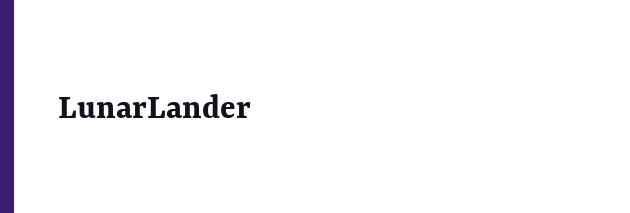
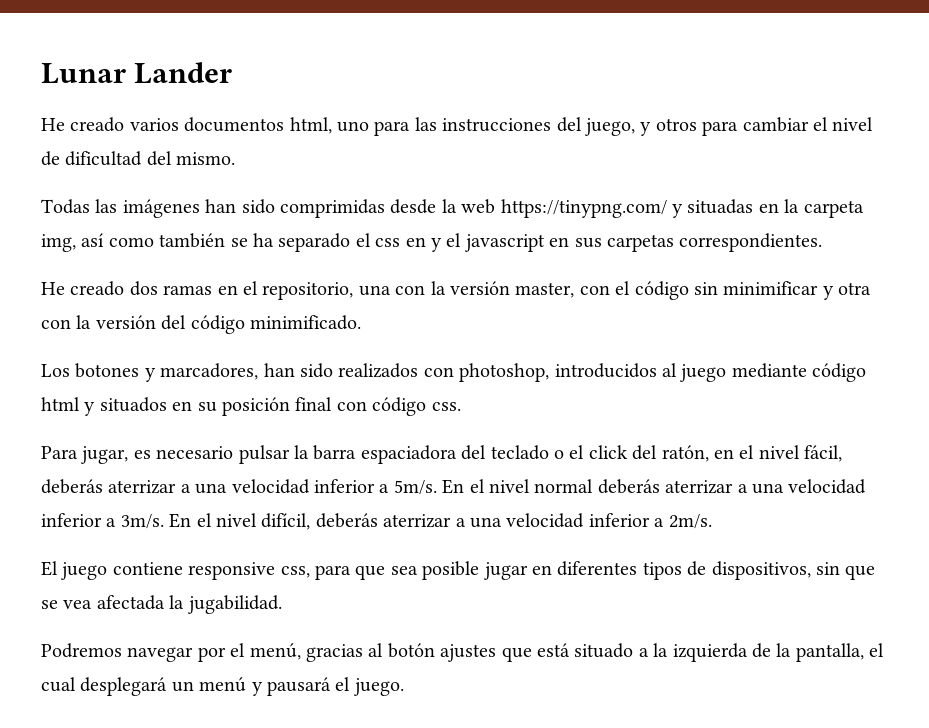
- LunarLander
+ Lunar Lander
+ He creado varios documentos html, uno para las instrucciones del juego, y otros para cambiar el nivel de dificultad del mismo.
+ Todas las imágenes han sido comprimidas desde la web https://tinypng.com/ y situadas en la carpeta img, así como también se ha separado el css en y el javascript en sus carpetas correspondientes.
+ He creado dos ramas en el repositorio, una con la versión master, con el código sin minimificar y otra con la versión del código minimificado.
+ Los botones y marcadores, han sido realizados con photoshop, introducidos al juego mediante código html y situados en su posición final con código css.
+ Para jugar, es necesario pulsar la barra espaciadora del teclado o el click del ratón, en el nivel fácil, deberás aterrizar a una velocidad inferior a 5m/s. En el nivel normal deberás aterrizar a una velocidad inferior a 3m/s. En el nivel difícil, deberás aterrizar a una velocidad inferior a 2m/s.
+ El juego contiene responsive css, para que sea posible jugar en diferentes tipos de dispositivos, sin que se vea afectada la jugabilidad.
+ Podremos navegar por el menú, gracias al botón ajustes que está situado a la izquierda de la pantalla, el cual desplegará un menú y pausará el juego.

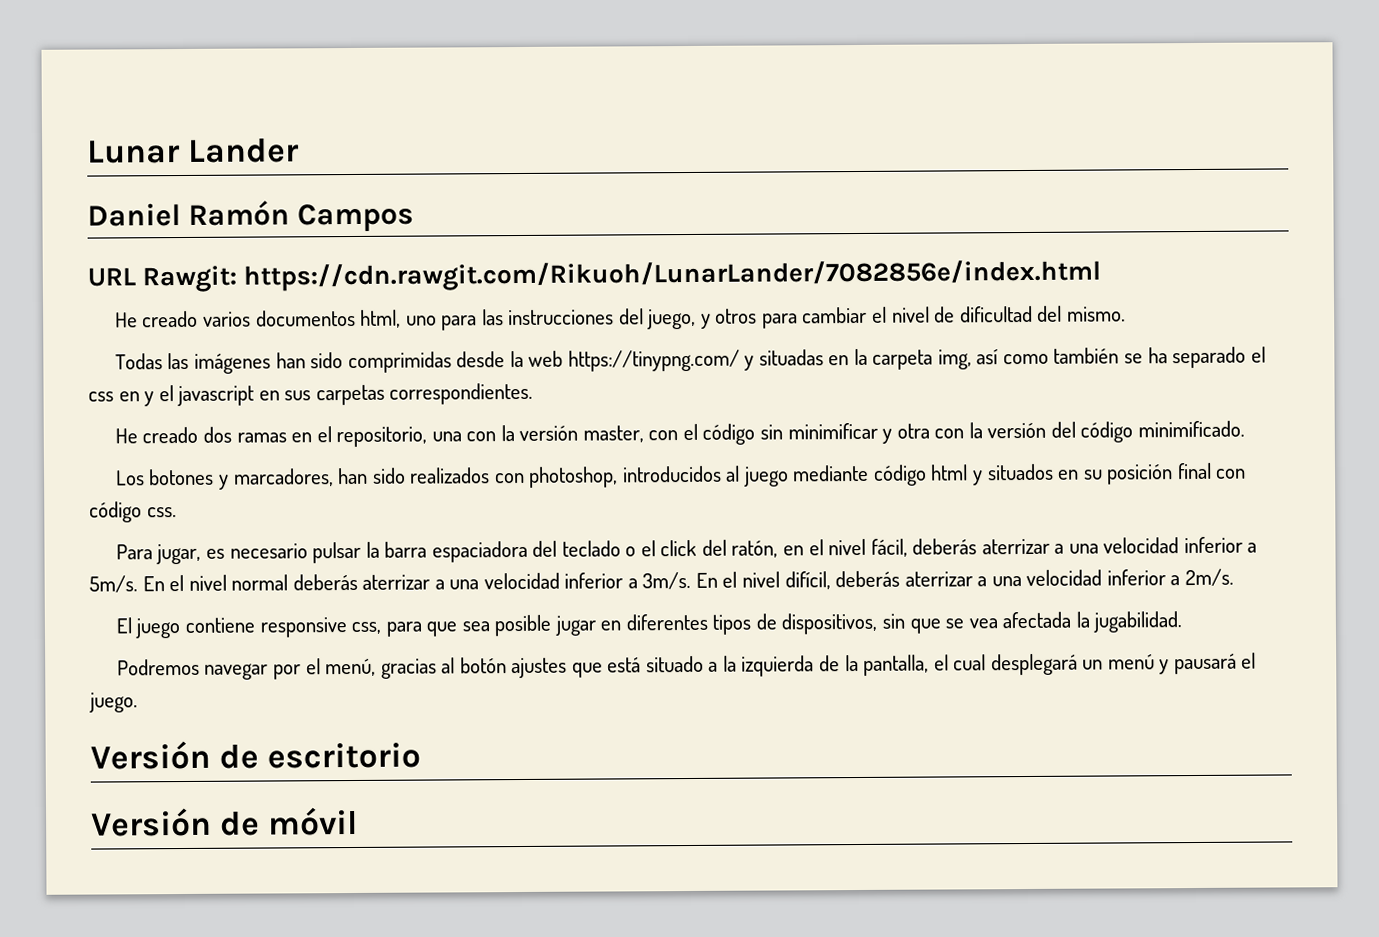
+ Daniel Ramón Campos
+ URL Rawgit: https://cdn.rawgit.com/Rikuoh/LunarLander/7082856e/index.html
+ Versión de escritorio
+ Versión de móvil

